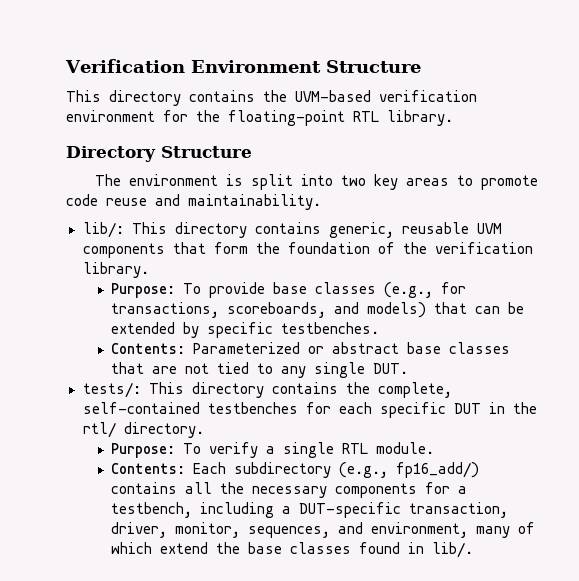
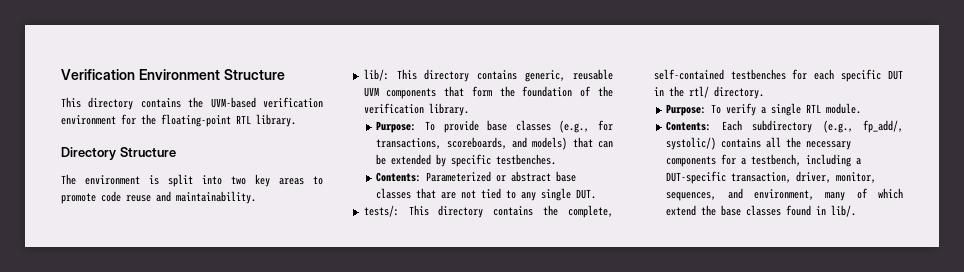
- Contents: Each subdirectory (e.g., fp16_add/) contains all the necessary components for a testbench, including a DUT-specific transaction, driver, monitor, sequences, and environment, many of which extend the base classes found in lib/.
+ Contents: Each subdirectory (e.g., fp_add/, systolic/) contains all the necessary components for a testbench, including a DUT-specific transaction, driver, monitor, sequences, and environment, many of which extend the base classes found in lib/.

